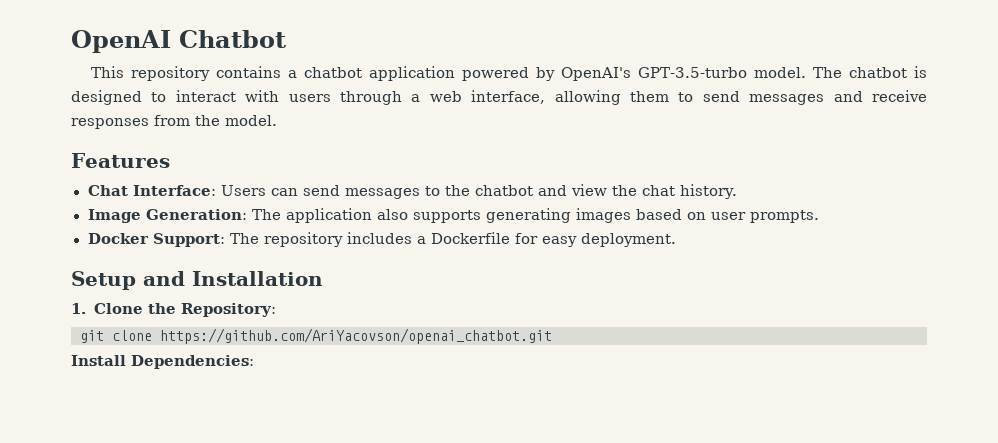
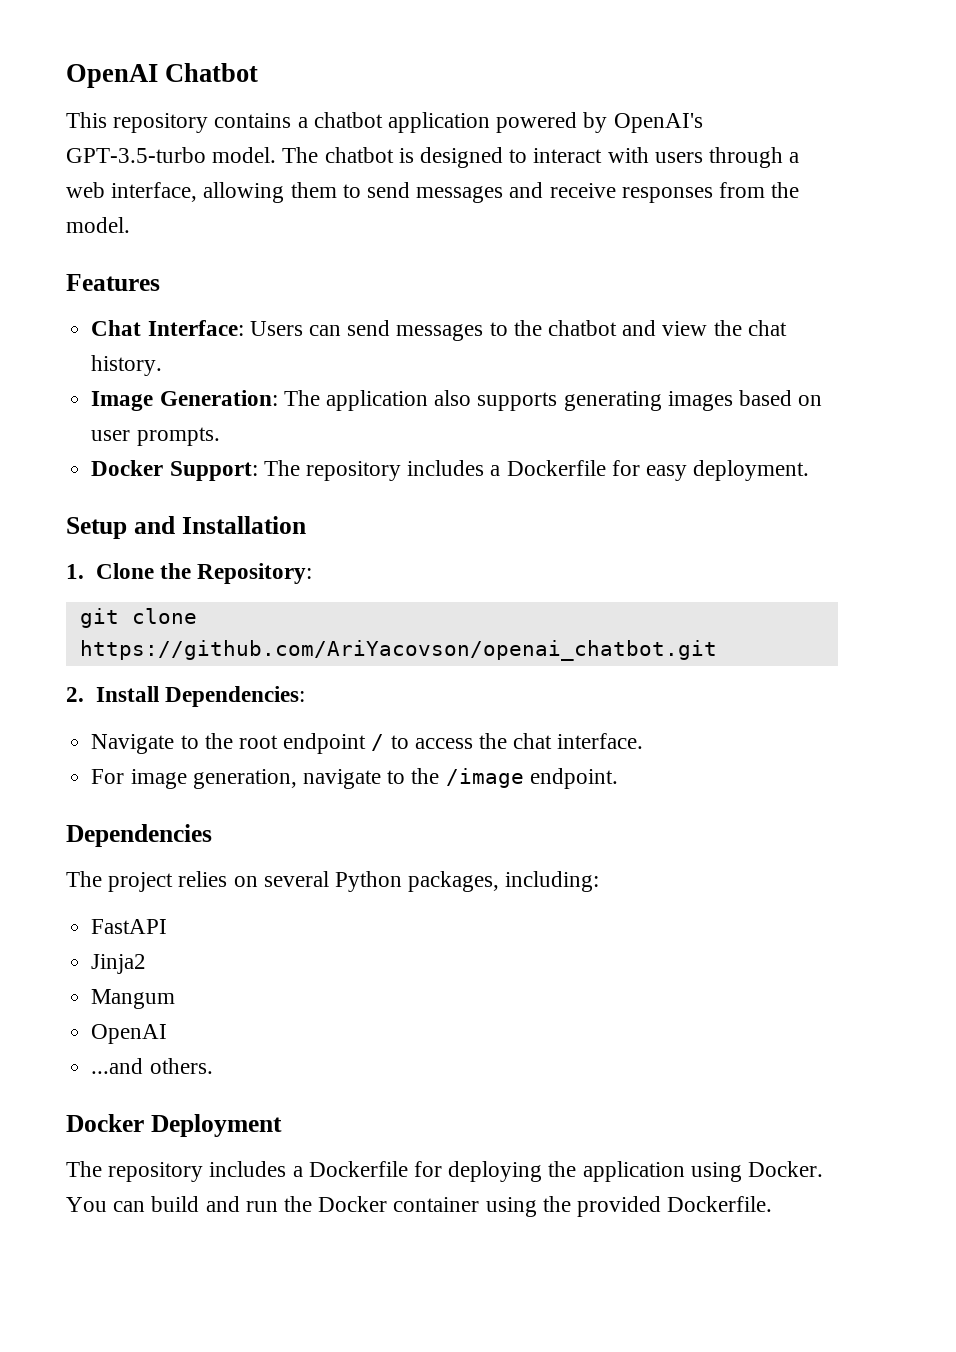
- Install Dependencies:
+ 2. Install Dependencies:
+ Navigate to the root endpoint / to access the chat interface.
+ For image generation, navigate to the /image endpoint.
+ Dependencies
+ The project relies on several Python packages, including:
+ FastAPI
+ Jinja2
+ Mangum
+ OpenAI
+ ...and others.
+ Docker Deployment
+ The repository includes a Dockerfile for deploying the application using Docker. You can build and run the Docker container using the provided Dockerfile.

